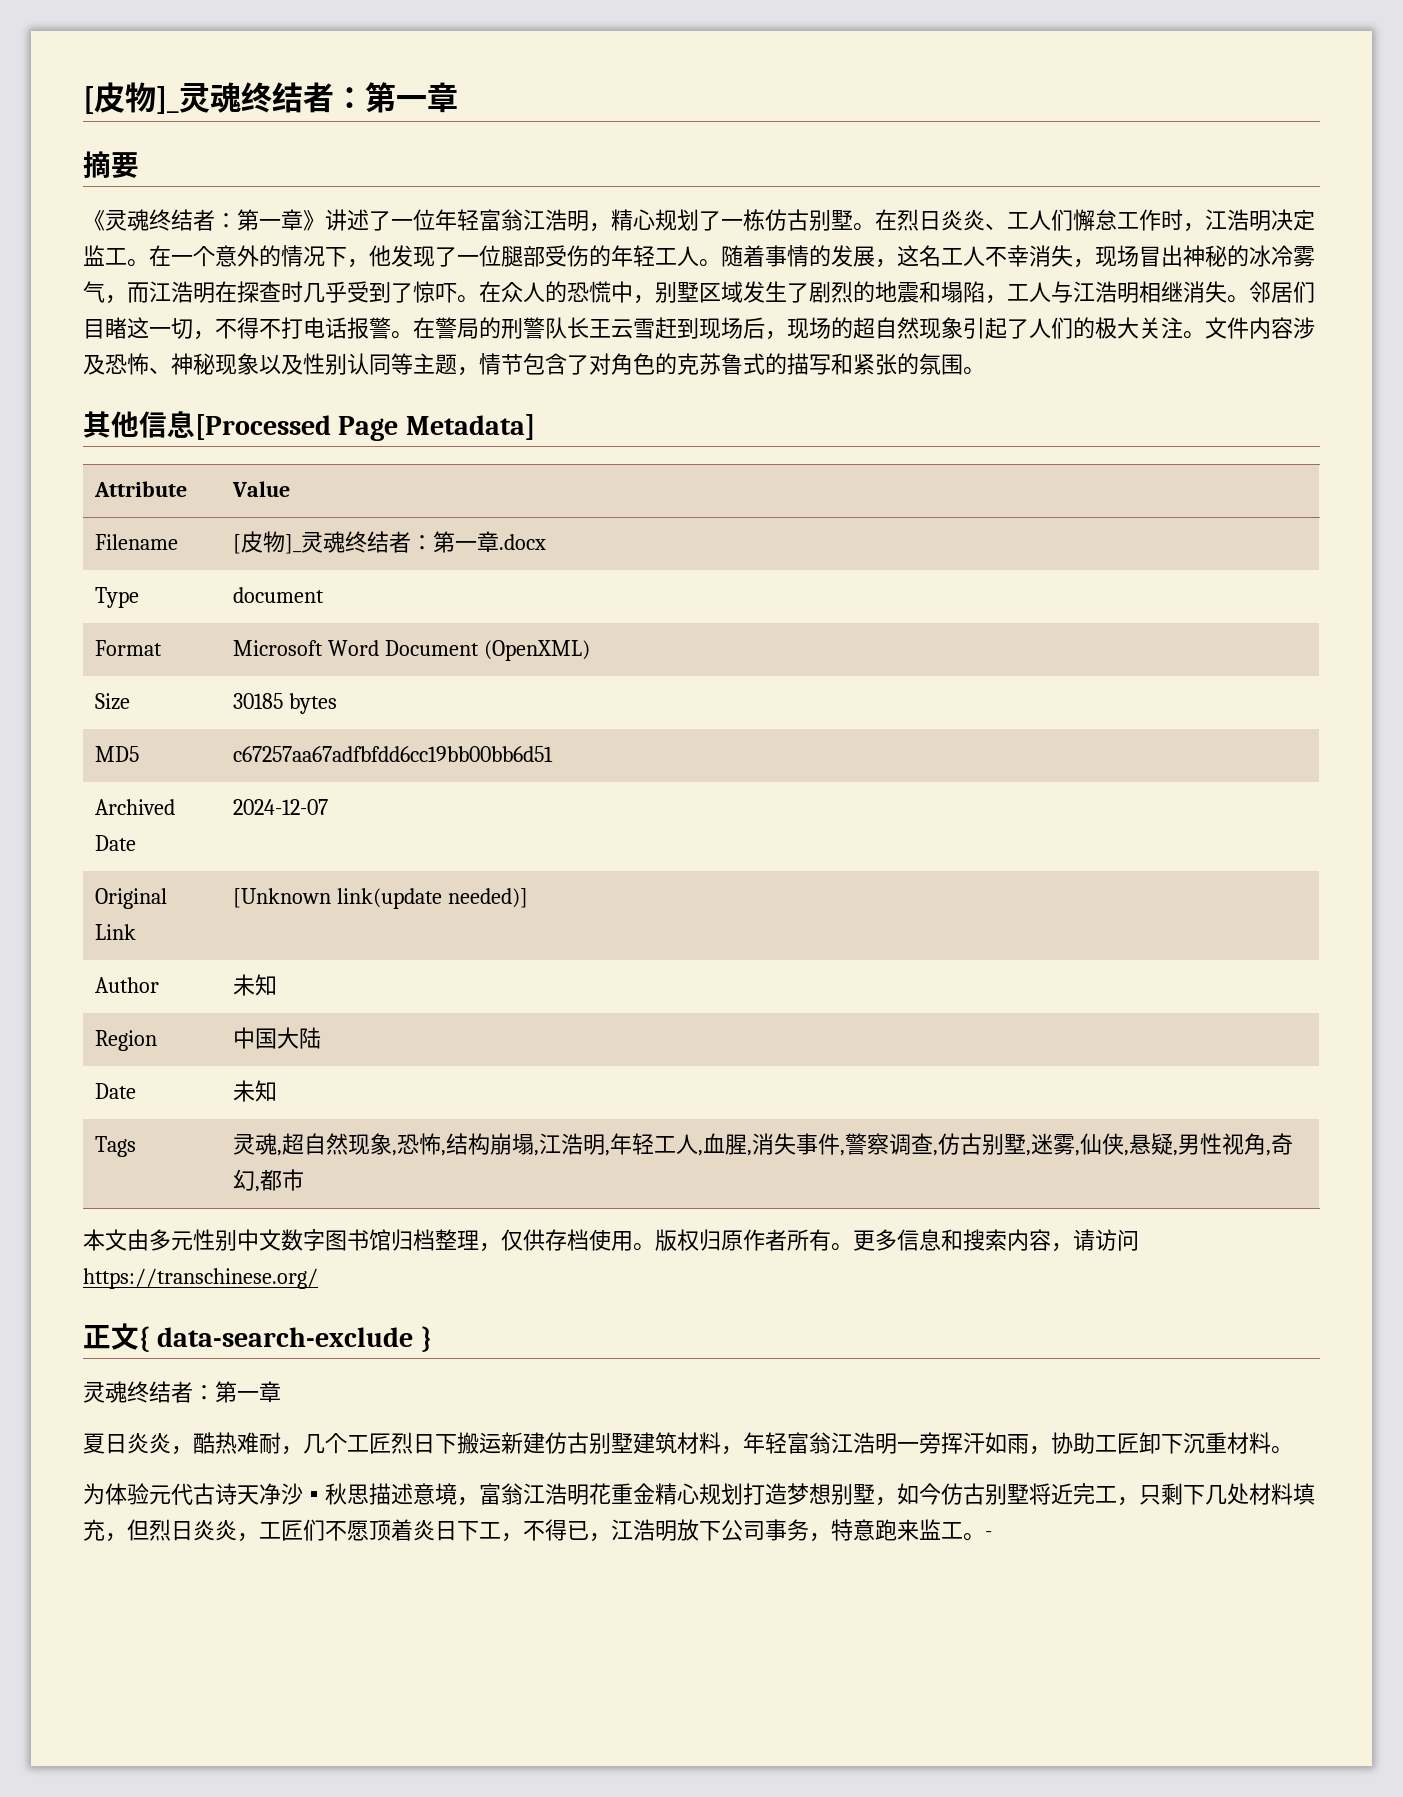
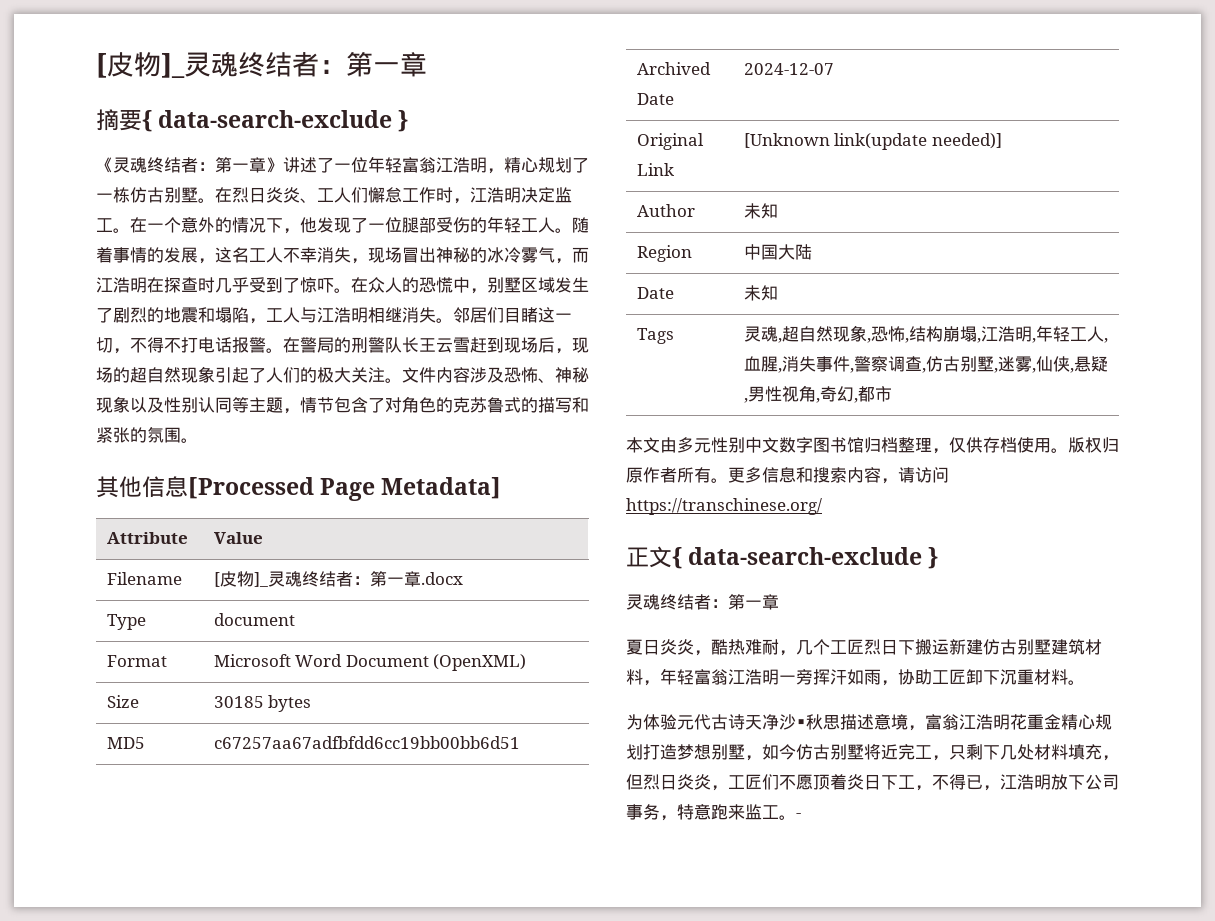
- 摘要
+ 摘要{ data-search-exclude }

